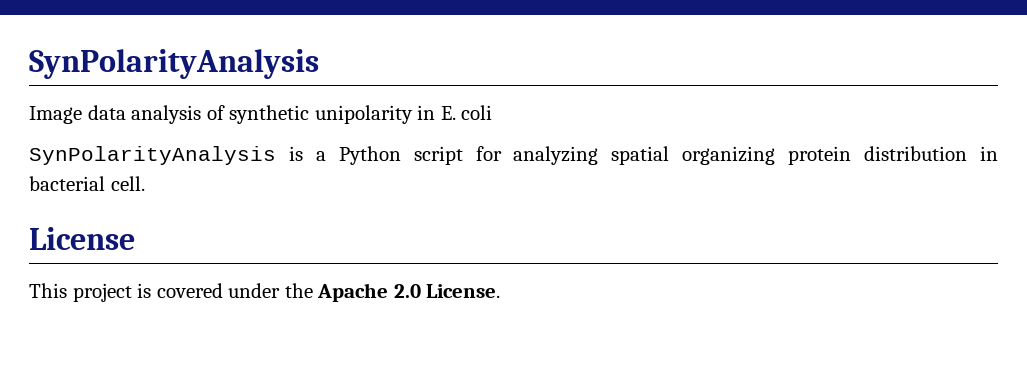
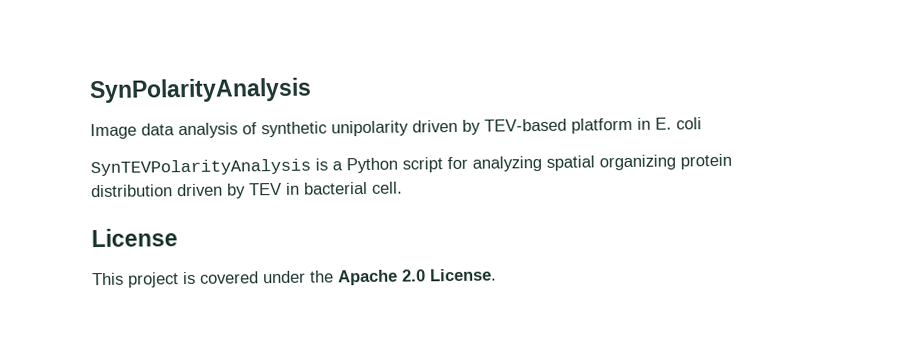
- Image data analysis of synthetic unipolarity in E. coli
+ Image data analysis of synthetic unipolarity driven by TEV-based platform in E. coli
- SynPolarityAnalysis is a Python script for analyzing spatial organizing protein distribution in bacterial cell.
+ SynTEVPolarityAnalysis is a Python script for analyzing spatial organizing protein distribution driven by TEV in bacterial cell.

